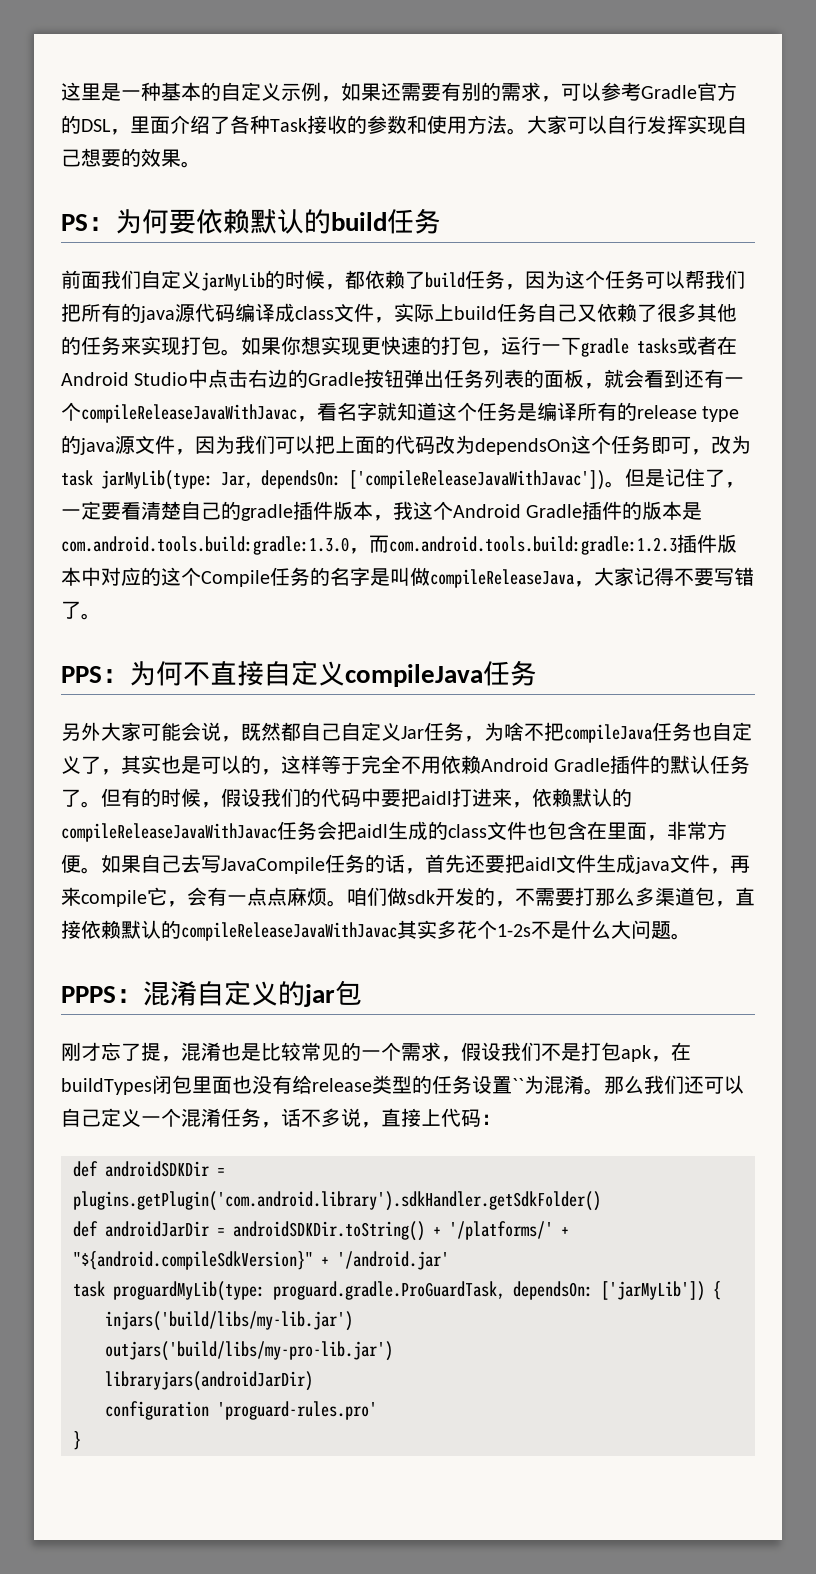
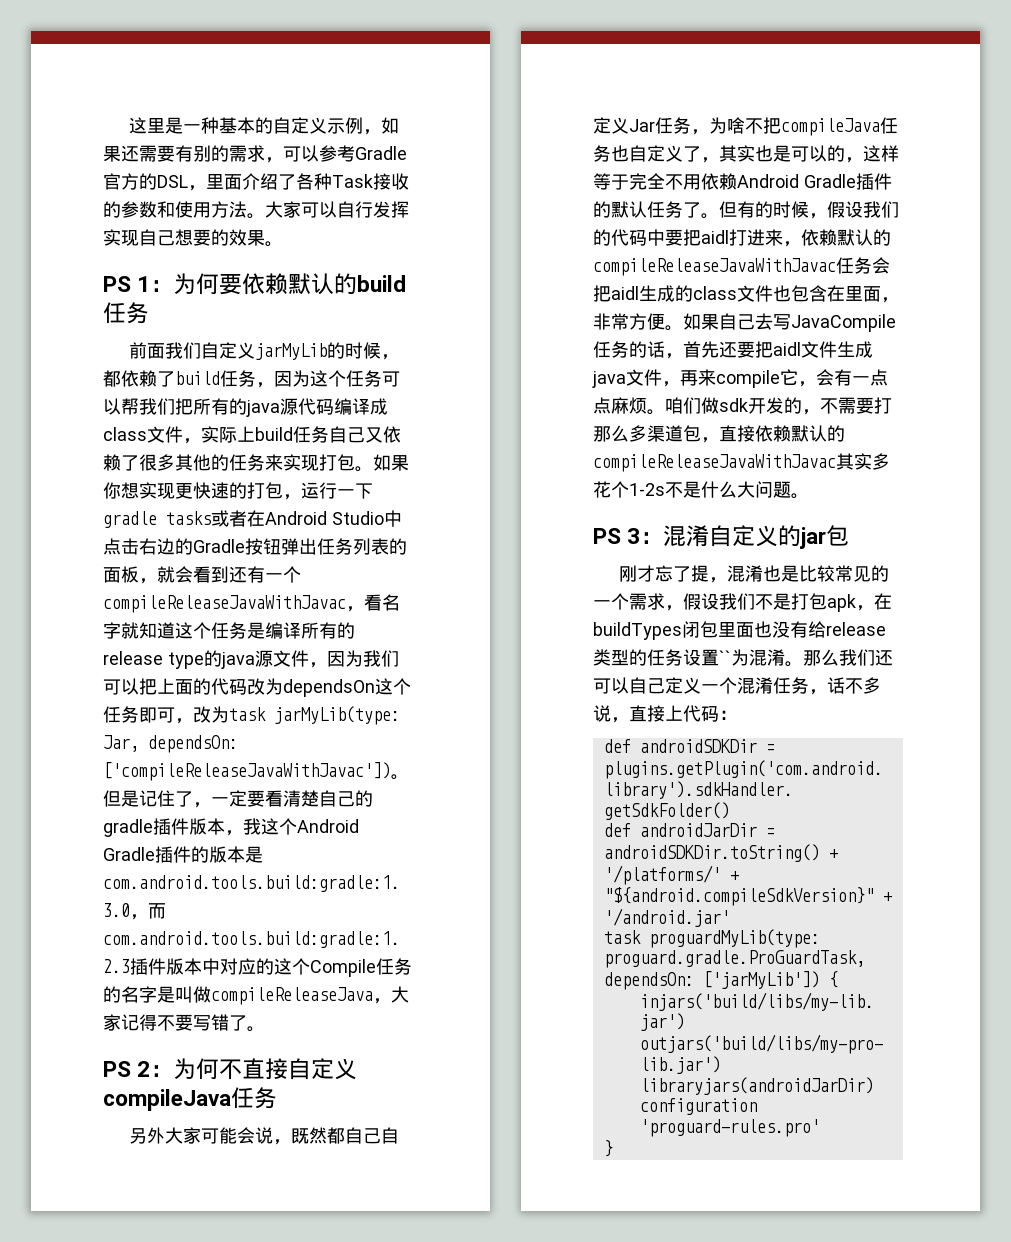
- PS：为何要依赖默认的build任务
+ PS 1：为何要依赖默认的build任务
- PPS：为何不直接自定义compileJava任务
+ PS 2：为何不直接自定义compileJava任务
- PPPS：混淆自定义的jar包
+ PS 3：混淆自定义的jar包

